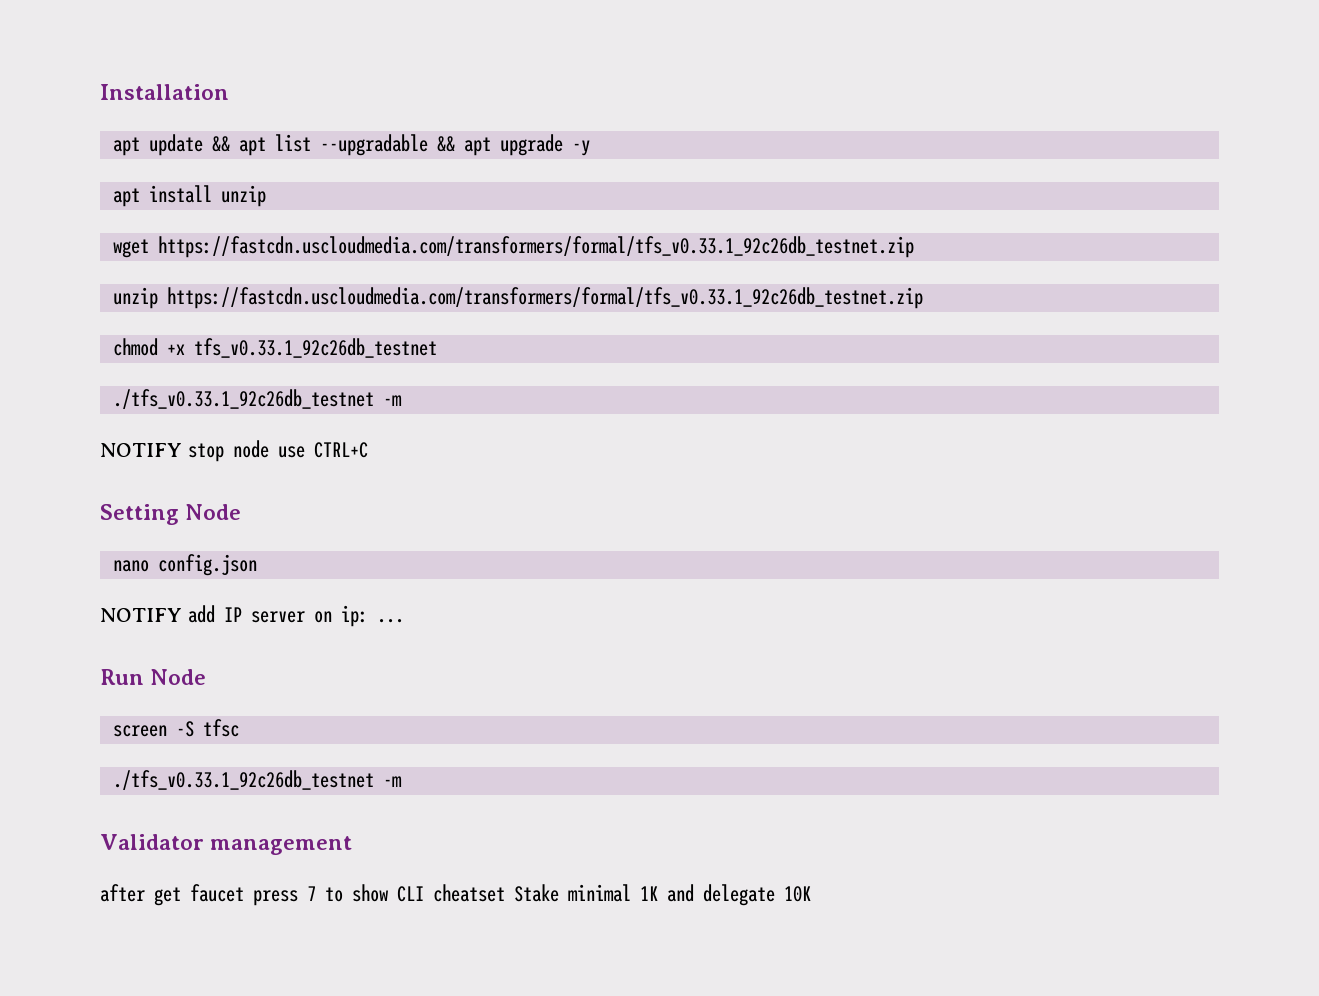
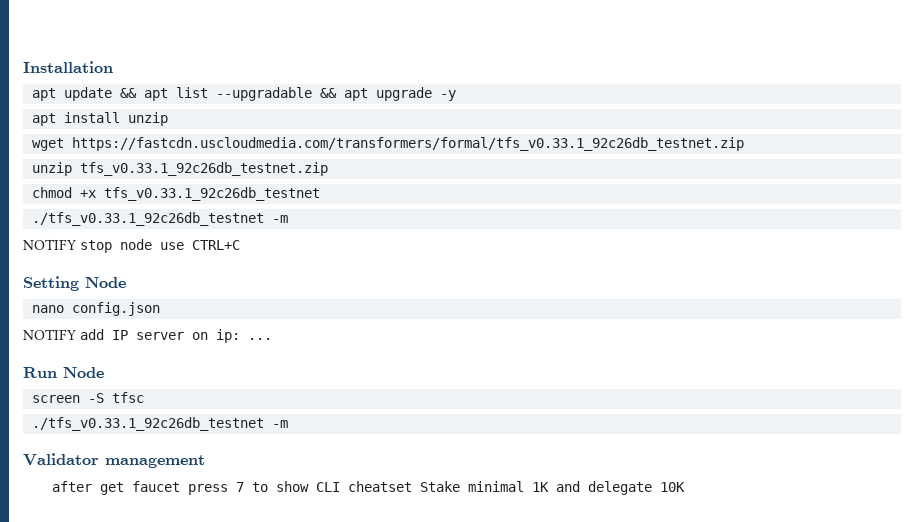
- unzip https://fastcdn.uscloudmedia.com/transformers/formal/tfs_v0.33.1_92c26db_testnet.zip
+ unzip tfs_v0.33.1_92c26db_testnet.zip

